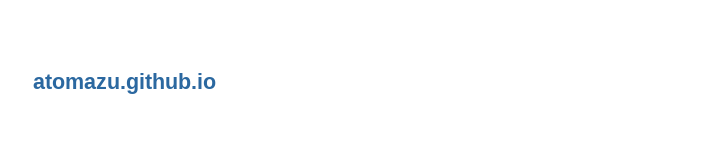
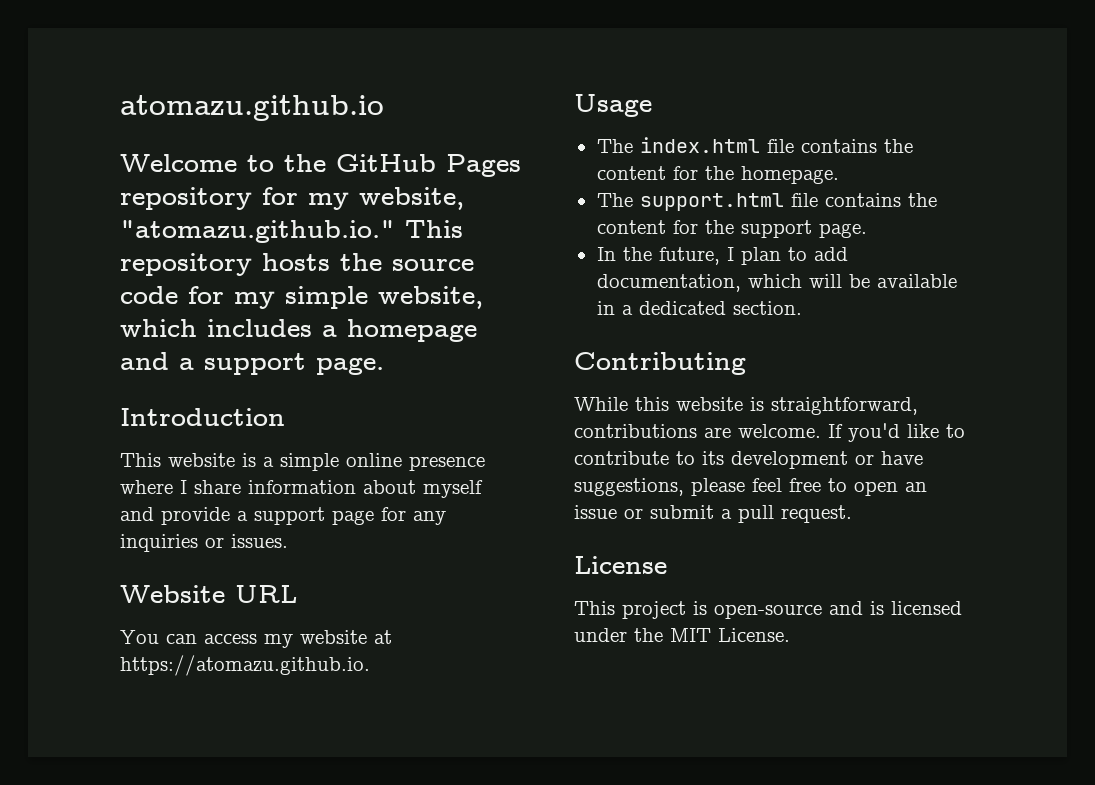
+ Welcome to the GitHub Pages repository for my website, "atomazu.github.io." This repository hosts the source code for my simple website, which includes a homepage and a support page.
+ Introduction
+ This website is a simple online presence where I share information about myself and provide a support page for any inquiries or issues.
+ Website URL
+ You can access my website at https://atomazu.github.io.
+ Usage
+ The index.html file contains the content for the homepage.
+ The support.html file contains the content for the support page.
+ In the future, I plan to add documentation, which will be available in a dedicated section.
+ Contributing
+ While this website is straightforward, contributions are welcome. If you'd like to contribute to its development or have suggestions, please feel free to open an issue or submit a pull request.
+ License
+ This project is open-source and is licensed under the MIT License.

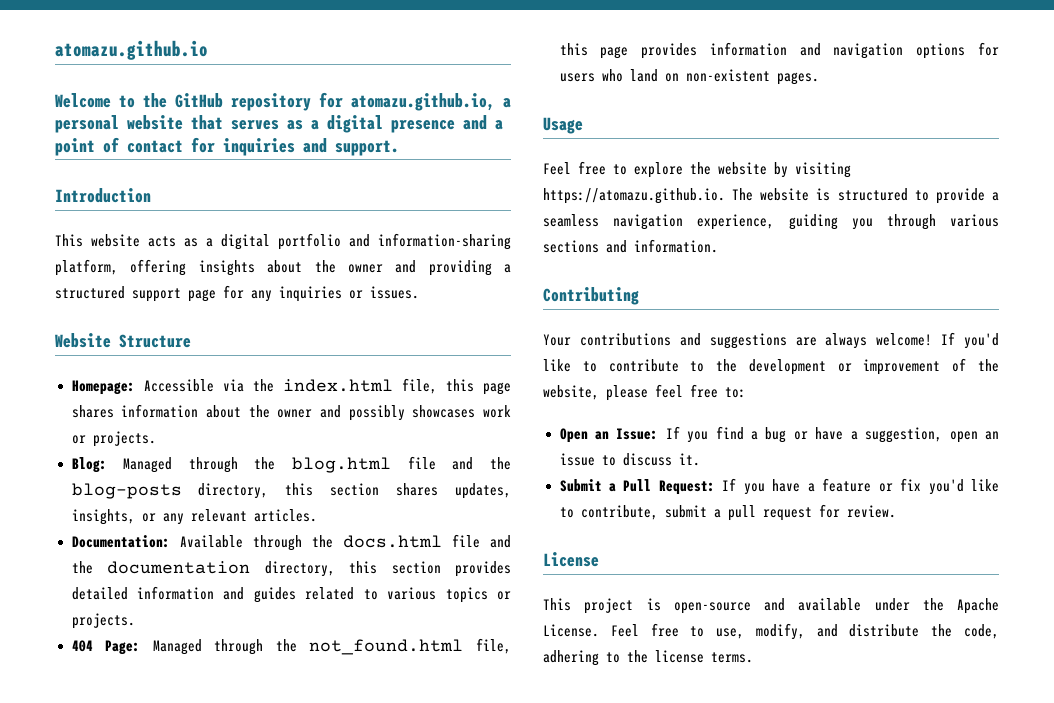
- Welcome to the GitHub Pages repository for my website, "atomazu.github.io." This repository hosts the source code for my simple website, which includes a homepage and a support page.
+ Welcome to the GitHub repository for atomazu.github.io, a personal website that serves as a digital presence and a point of contact for inquiries and support.
  Introduction
- This website is a simple online presence where I share information about myself and provide a support page for any inquiries or issues.
+ This website acts as a digital portfolio and information-sharing platform, offering insights about the owner and providing a structured support page for any inquiries or issues.
- Website URL
- You can access my website at https://atomazu.github.io.
+ Website Structure
+ Homepage: Accessible via the index.html file, this page shares information about the owner and possibly showcases work or projects.
+ Blog: Managed through the blog.html file and the blog-posts directory, this section shares updates, insights, or any relevant articles.
+ Documentation: Available through the docs.html file and the documentation directory, this section provides detailed information and guides related to various topics or projects.
+ 404 Page: Managed through the not_found.html file, this page provides information and navigation options for users who land on non-existent pages.
  Usage
- The index.html file contains the content for the homepage.
- The support.html file contains the content for the support page.
- In the future, I plan to add documentation, which will be available in a dedicated section.
+ Feel free to explore the website by visiting https://atomazu.github.io. The website is structured to provide a seamless navigation experience, guiding you through various sections and information.
  Contributing
- While this website is straightforward, contributions are welcome.
+ Your contributions and suggestions are always welcome!
- If you'd like to contribute to its development or have suggestions, please feel free to open an issue or submit a pull request.
+ If you'd like to contribute to the development or improvement of the website, please feel free to:
+ Open an Issue: If you find a bug or have a suggestion, open an issue to discuss it.
+ Submit a Pull Request: If you have a feature or fix you'd like to contribute, submit a pull request for review.
- This project is open-source and is licensed under the MIT License.
+ This project is open-source and available under the Apache License. Feel free to use, modify, and distribute the code, adhering to the license terms.

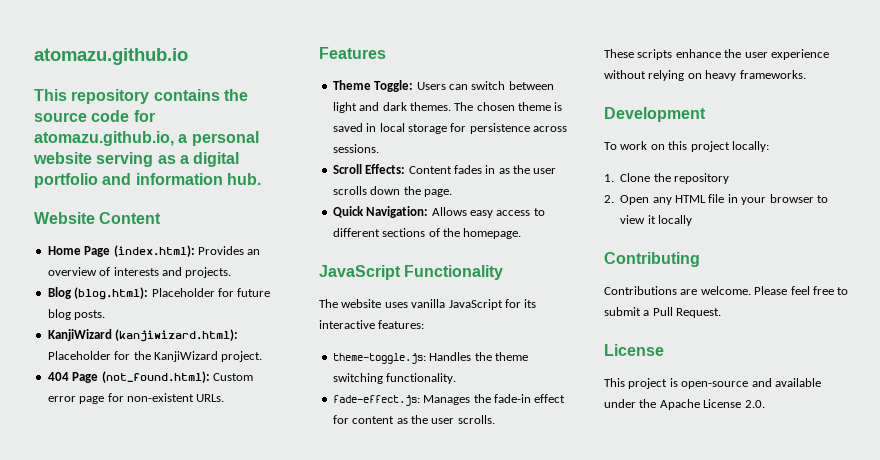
- Welcome to the GitHub repository for atomazu.github.io, a personal website that serves as a digital presence and a point of contact for inquiries and support.
- Introduction
- This website acts as a digital portfolio and information-sharing platform, offering insights about the owner and providing a structured support page for any inquiries or issues.
- Website Structure
- Homepage: Accessible via the index.html file, this page shares information about the owner and possibly showcases work or projects.
- Blog: Managed through the blog.html file and the blog-posts directory, this section shares updates, insights, or any relevant articles.
- Documentation: Available through the docs.html file and the documentation directory, this section provides detailed information and guides related to various topics or projects.
- 404 Page: Managed through the not_found.html file, this page provides information and navigation options for users who land on non-existent pages.
- Usage
- Feel free to explore the website by visiting https://atomazu.github.io. The website is structured to provide a seamless navigation experience, guiding you through various sections and information.
+ This repository contains the source code for atomazu.github.io, a personal website serving as a digital portfolio and information hub.
+ Website Content
+ Home Page (index.html): Provides an overview of interests and projects.
+ Blog (blog.html): Placeholder for future blog posts.
+ KanjiWizard (kanjiwizard.html): Placeholder for the KanjiWizard project.
+ 404 Page (not_found.html): Custom error page for non-existent URLs.
+ Features
+ Theme Toggle: Users can switch between light and dark themes. The chosen theme is saved in local storage for persistence across sessions.
+ Scroll Effects: Content fades in as the user scrolls down the page.
+ Quick Navigation: Allows easy access to different sections of the homepage.
+ JavaScript Functionality
+ The website uses vanilla JavaScript for its interactive features:
+ theme-toggle.js: Handles the theme switching functionality.
+ fade-effect.js: Manages the fade-in effect for content as the user scrolls.
+ These scripts enhance the user experience without relying on heavy frameworks.
+ Development
+ To work on this project locally:
+ 1. Clone the repository
+ 2. Open any HTML file in your browser to view it locally
  Contributing
- Your contributions and suggestions are always welcome! If you'd like to contribute to the development or improvement of the website, please feel free to:
- Open an Issue: If you find a bug or have a suggestion, open an issue to discuss it.
- Submit a Pull Request: If you have a feature or fix you'd like to contribute, submit a pull request for review.
+ Contributions are welcome. Please feel free to submit a Pull Request.
- This project is open-source and available under the Apache License. Feel free to use, modify, and distribute the code, adhering to the license terms.
+ This project is open-source and available under the Apache License 2.0.

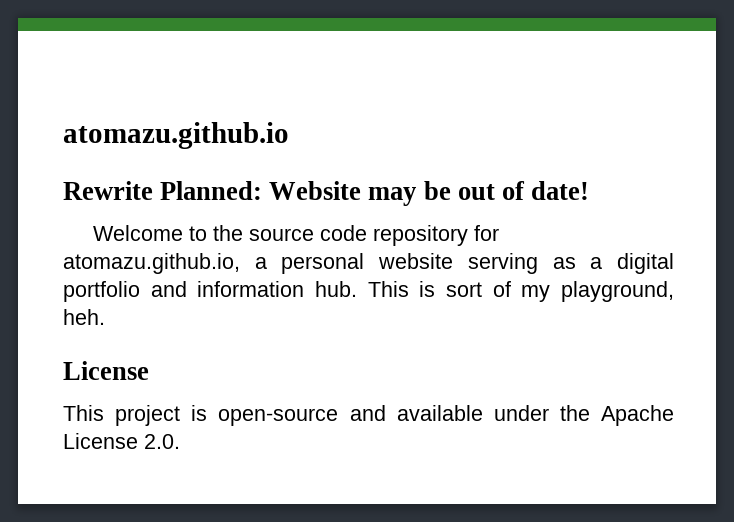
- This repository contains the source code for atomazu.github.io, a personal website serving as a digital portfolio and information hub.
- Website Content
- Home Page (index.html): Provides an overview of interests and projects.
- Blog (blog.html): Placeholder for future blog posts.
- KanjiWizard (kanjiwizard.html): Placeholder for the KanjiWizard project.
- 404 Page (not_found.html): Custom error page for non-existent URLs.
- Features
- Theme Toggle: Users can switch between light and dark themes. The chosen theme is saved in local storage for persistence across sessions.
- Scroll Effects: Content fades in as the user scrolls down the page.
- Quick Navigation: Allows easy access to different sections of the homepage.
- JavaScript Functionality
- The website uses vanilla JavaScript for its interactive features:
- theme-toggle.js: Handles the theme switching functionality.
- fade-effect.js: Manages the fade-in effect for content as the user scrolls.
- These scripts enhance the user experience without relying on heavy frameworks.
- Development
- To work on this project locally:
- 1. Clone the repository
- 2. Open any HTML file in your browser to view it locally
- Contributing
- Contributions are welcome. Please feel free to submit a Pull Request.
+ Rewrite Planned: Website may be out of date!
+ Welcome to the source code repository for atomazu.github.io, a personal website serving as a digital portfolio and information hub. This is sort of my playground, heh.

